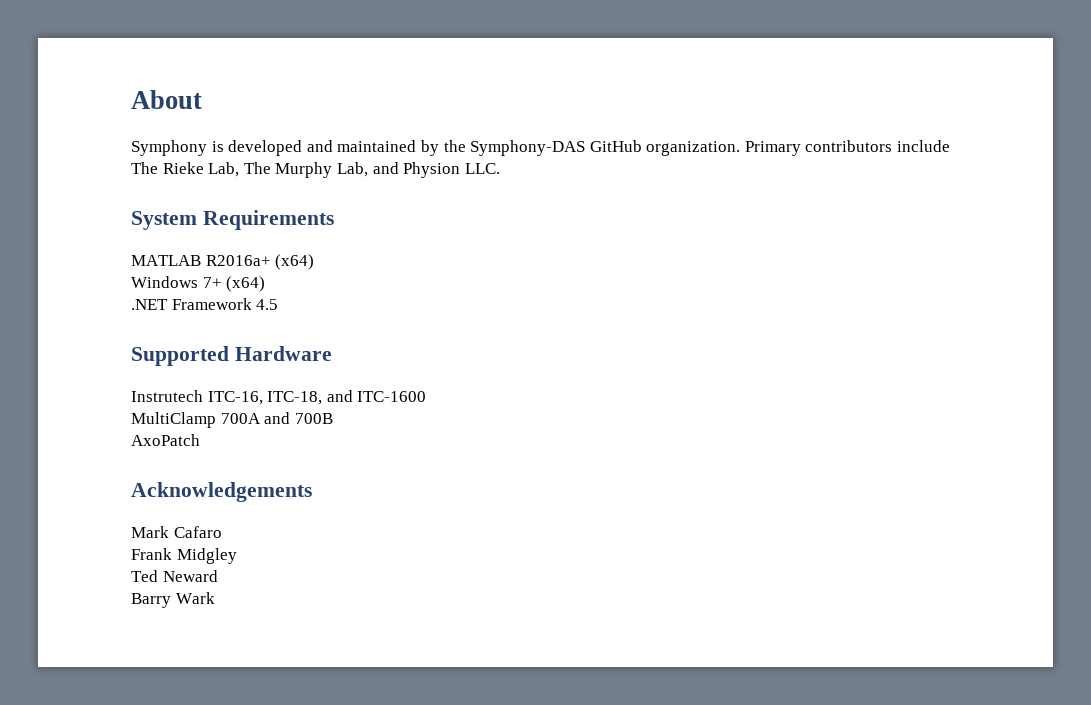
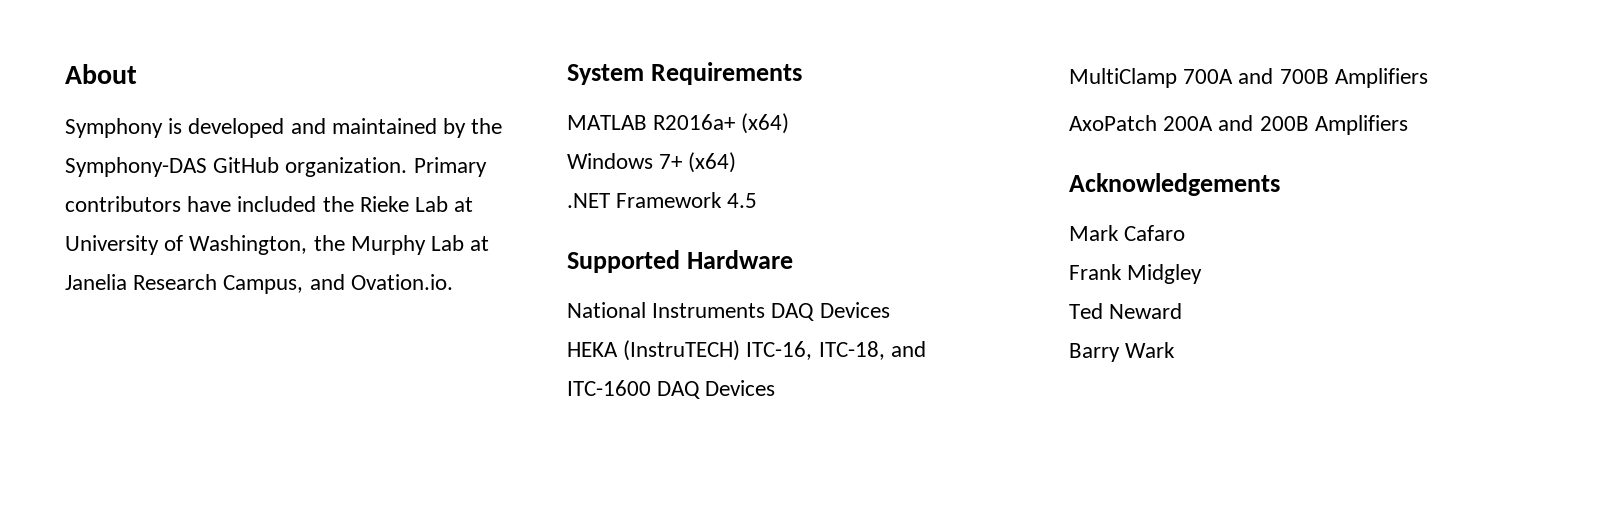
- Primary contributors include The Rieke Lab, The Murphy Lab, and Physion LLC.
+ Primary contributors have included the Rieke Lab at University of Washington, the Murphy Lab at Janelia Research Campus, and Ovation.io.
- Instrutech ITC-16, ITC-18, and ITC-1600
+ National Instruments DAQ Devices
+ HEKA (InstruTECH) ITC-16, ITC-18, and ITC-1600 DAQ Devices
- MultiClamp 700A and 700B
+ MultiClamp 700A and 700B Amplifiers
- AxoPatch
+ AxoPatch 200A and 200B Amplifiers

